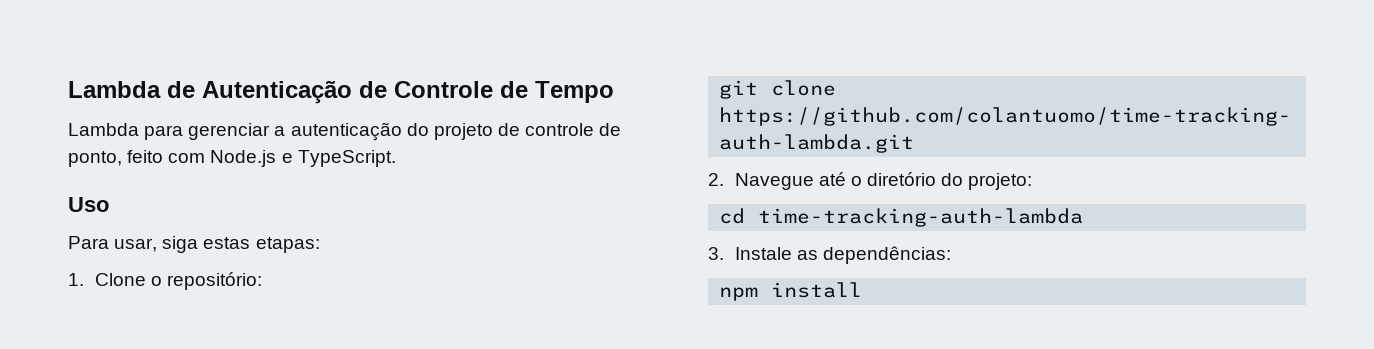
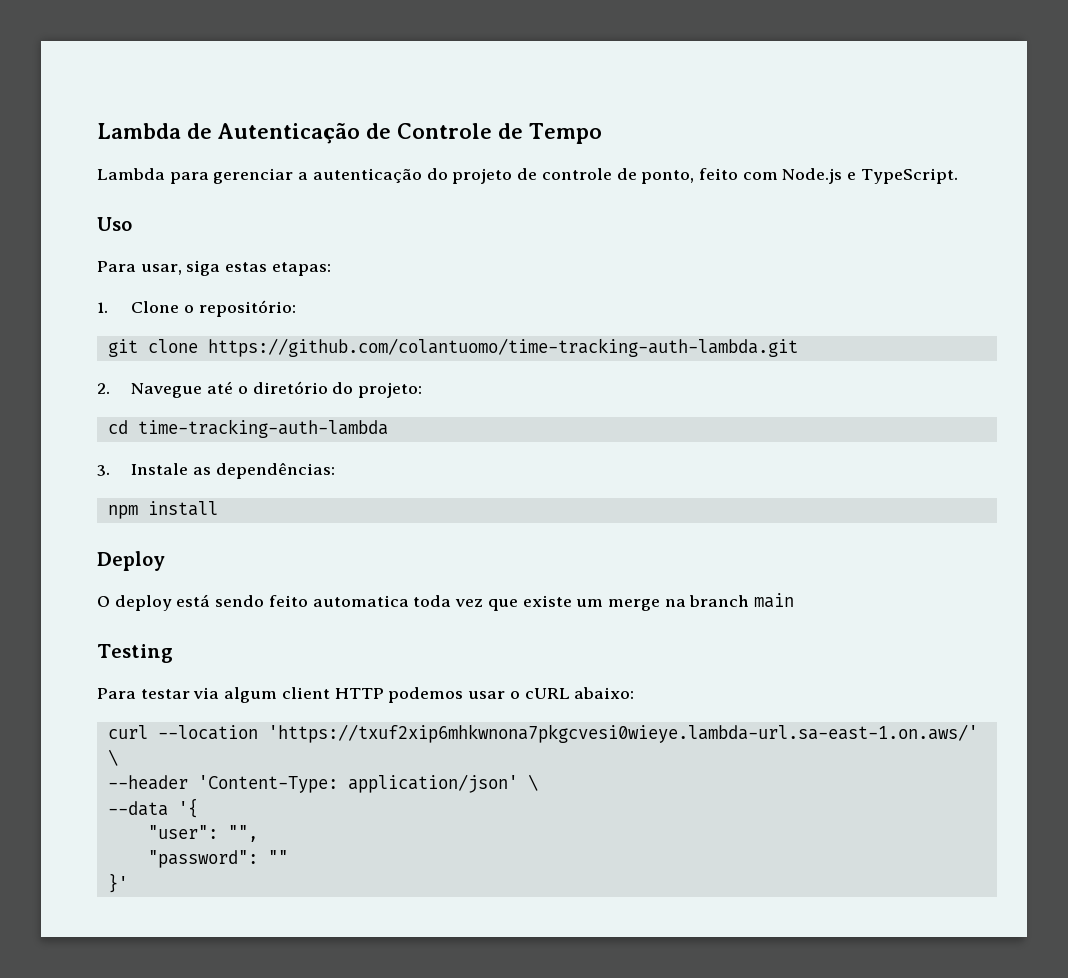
+ Deploy
+ O deploy está sendo feito automatica toda vez que existe um merge na branch main
+ Testing
+ Para testar via algum client HTTP podemos usar o cURL abaixo:
+ curl --location 'https://txuf2xip6mhkwnona7pkgcvesi0wieye.lambda-url.sa-east-1.on.aws/' \
+ --header 'Content-Type: application/json' \
+ --data '{
+ "user": "",
+ "password": ""
+ }'

